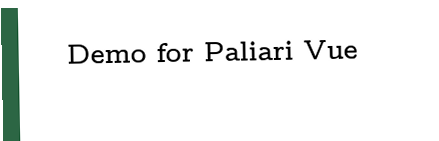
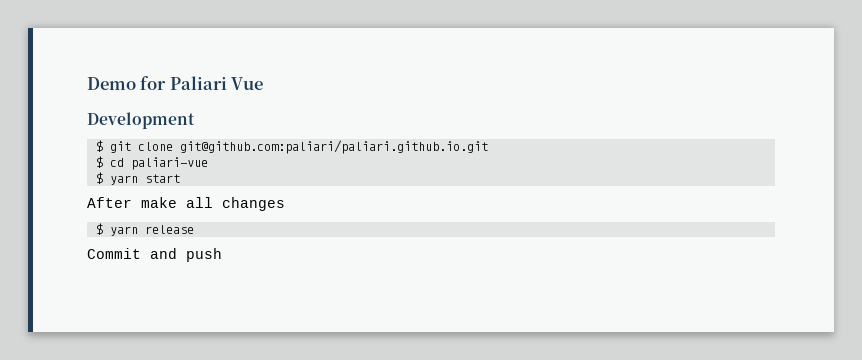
+ Development
+ $ git clone git@github.com:paliari/paliari.github.io.git
+ $ cd paliari-vue
+ $ yarn start
+ After make all changes
+ $ yarn release
+ Commit and push

